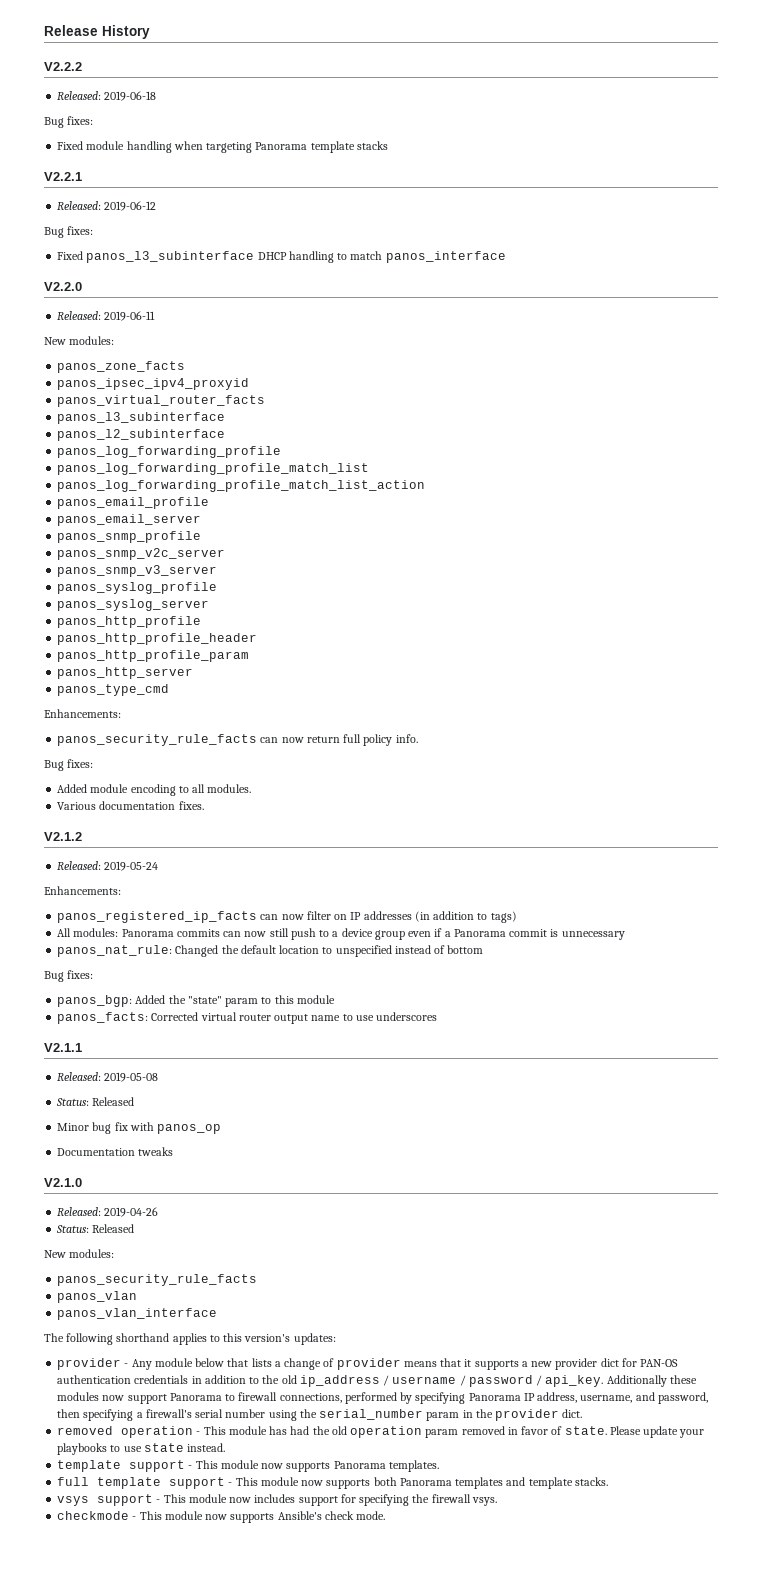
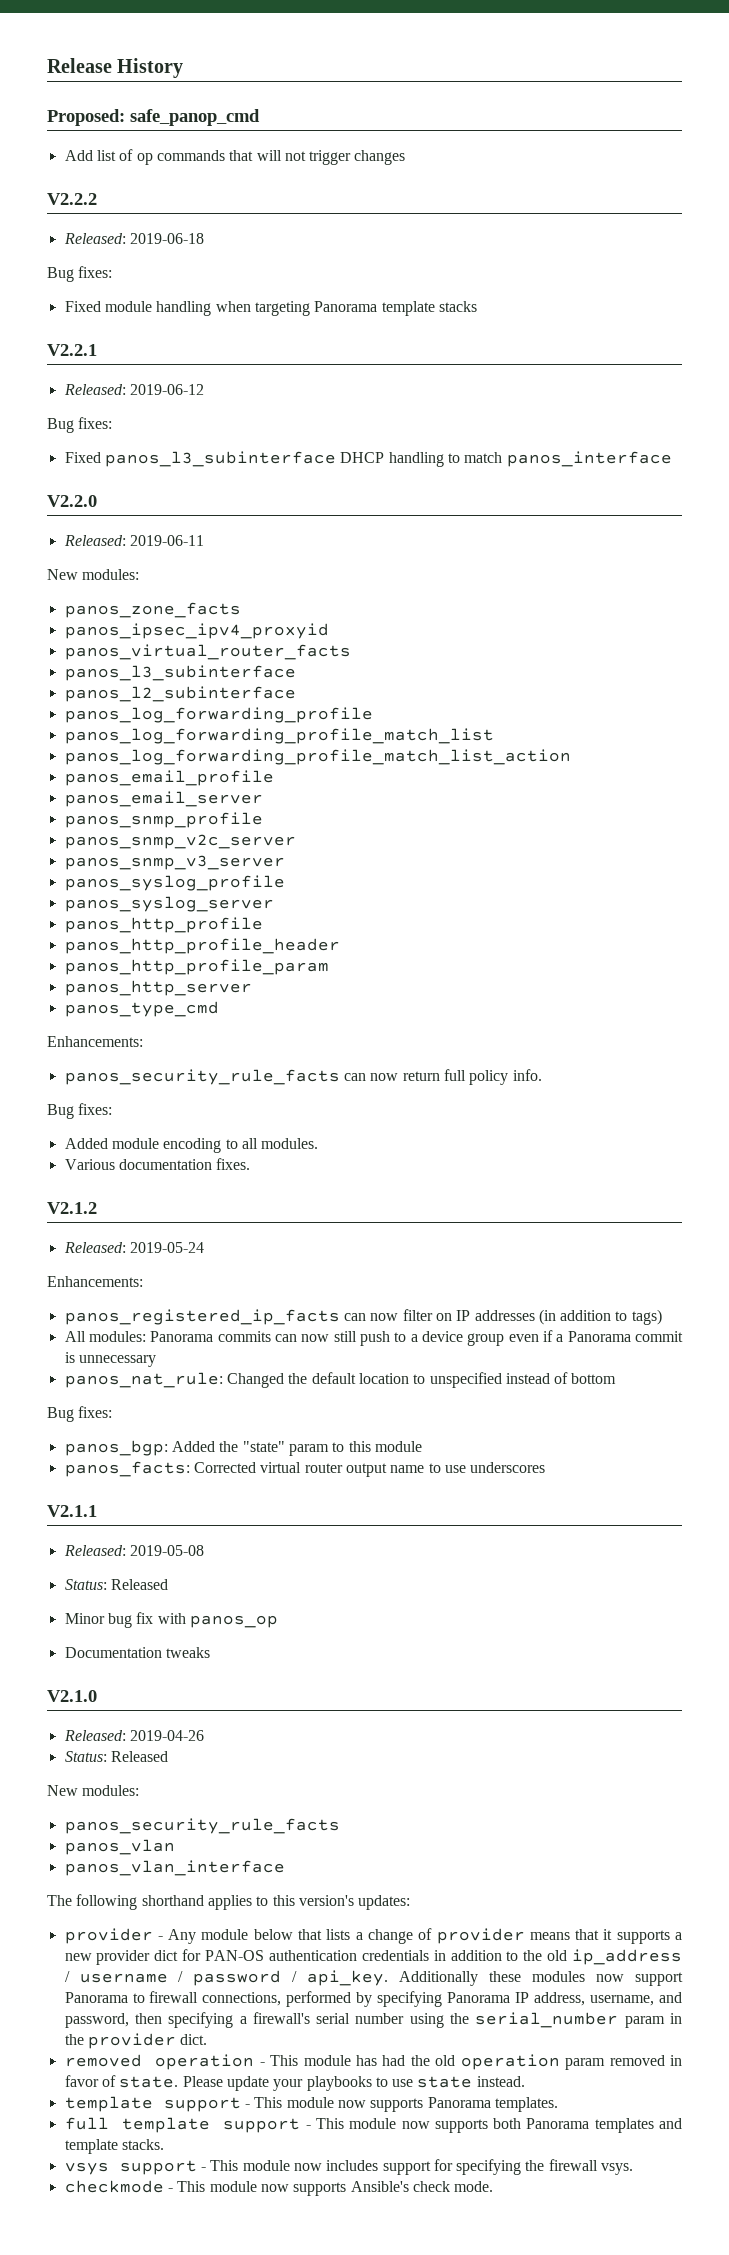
+ Proposed: safe_panop_cmd
+ Add list of op commands that will not trigger changes

